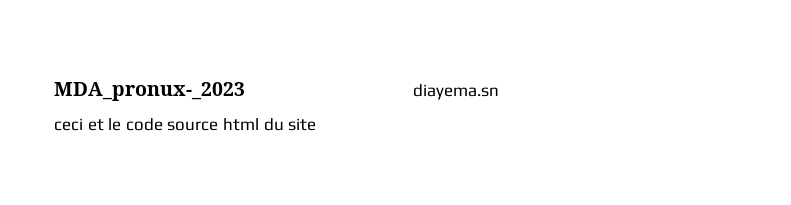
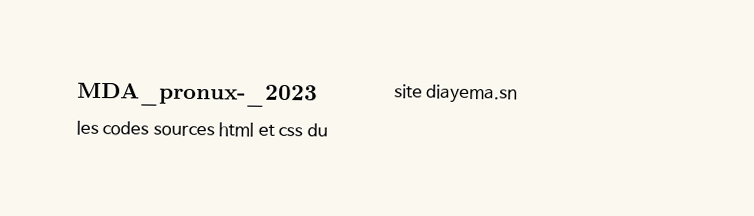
- ceci et le code source html du site diayema.sn
+ les codes sources html et css du site diayema.sn

